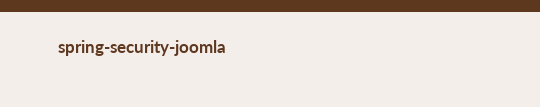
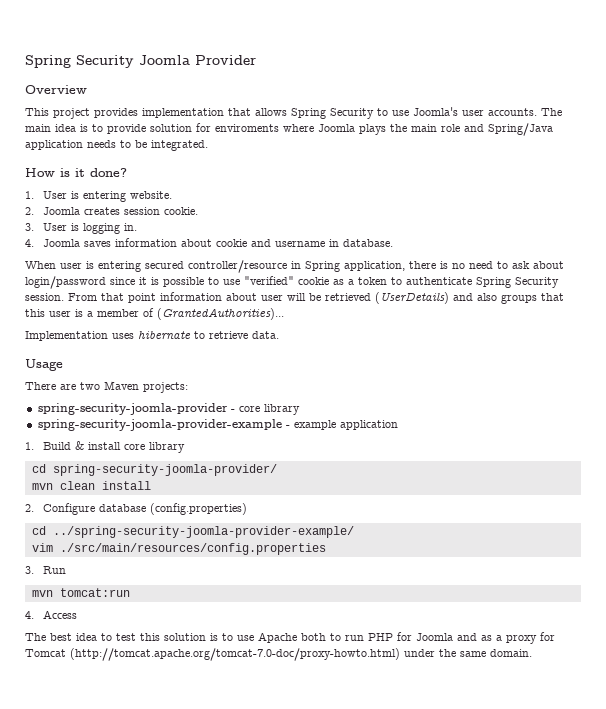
- spring-security-joomla
+ Spring Security Joomla Provider
+ Overview
+ This project provides implementation that allows Spring Security to use Joomla's user accounts. The main idea is to provide solution for enviroments where Joomla plays the main role and Spring/Java application needs to be integrated.
+ How is it done?
+ 1. User is entering website.
+ 2. Joomla creates session cookie.
+ 3. User is logging in.
+ 4. Joomla saves information about cookie and username in database.
+ When user is entering secured controller/resource in Spring application, there is no need to ask about login/password since it is possible to use "verified" cookie as a token to authenticate Spring Security session. From that point information about user will be retrieved (UserDetails) and also groups that this user is a member of (GrantedAuthorities)...
+ Implementation uses hibernate to retrieve data.
+ Usage
+ There are two Maven projects:
+ spring-security-joomla-provider - core library
+ spring-security-joomla-provider-example - example application
+ 1. Build & install core library
+ cd spring-security-joomla-provider/
+ mvn clean install
+ 2. Configure database (config.properties)
+ cd ../spring-security-joomla-provider-example/
+ vim ./src/main/resources/config.properties
+ 3. Run
+ mvn tomcat:run
+ 4. Access
+ The best idea to test this solution is to use Apache both to run PHP for Joomla and as a proxy for Tomcat (http://tomcat.apache.org/tomcat-7.0-doc/proxy-howto.html) under the same domain.

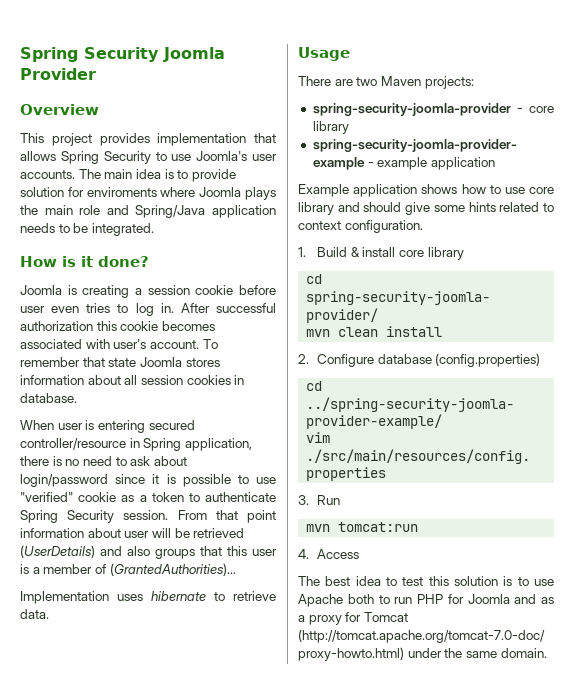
- 1. User is entering website.
- 2. Joomla creates session cookie.
- 3. User is logging in.
- 4. Joomla saves information about cookie and username in database.
+ Joomla is creating a session cookie before user even tries to log in. After successful authorization this cookie becomes associated with user's account. To remember that state Joomla stores information about all session cookies in database.
+ Example application shows how to use core library and should give some hints related to context configuration.

